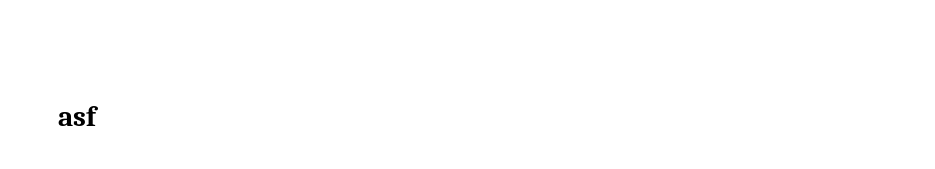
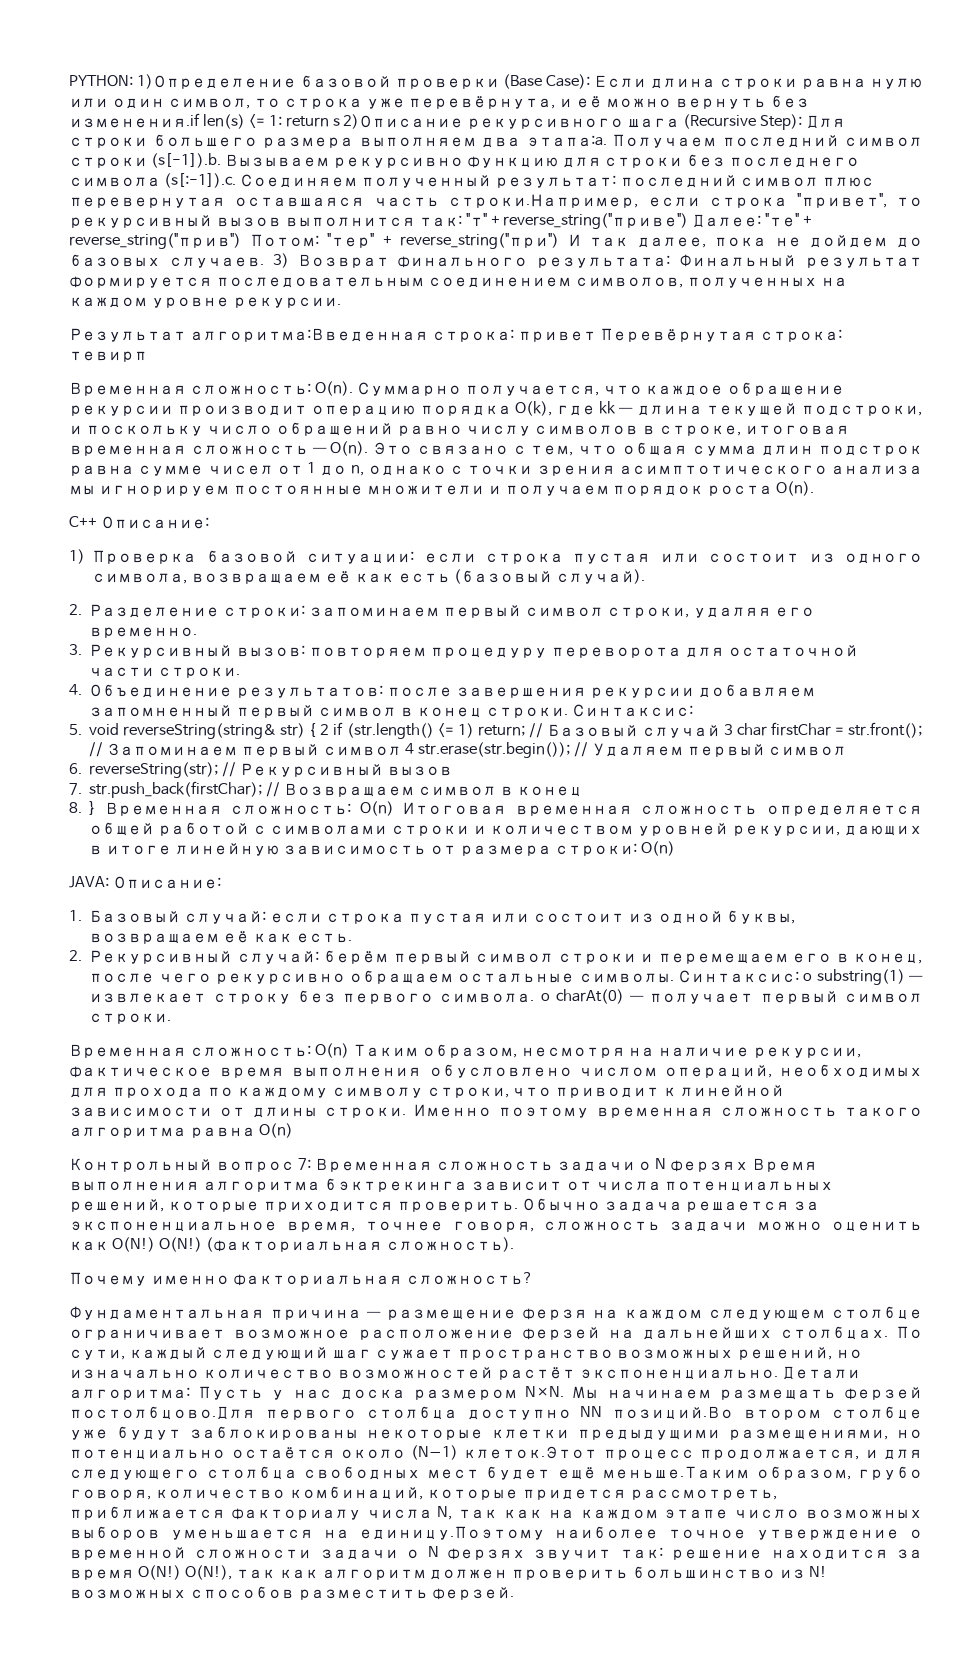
- asf
+ PYTHON: 1)Определение базовой проверки (Base Case): Если длина строки равна нулю или один символ, то строка уже перевёрнута, и её можно вернуть без изменения.if len(s) <= 1: return s 2)Описание рекурсивного шага (Recursive Step): Для строки большего размера выполняем два этапа:a. Получаем последний символ строки (s[-1]).b. Вызываем рекурсивно функцию для строки без последнего символа (s[:-1]).c. Соединяем полученный результат: последний символ плюс перевернутая оставшаяся часть строки.Например, если строка "привет", то рекурсивный вызов выполнится так: "т" + reverse_string("приве") Далее: "те" + reverse_string("прив") Потом: "тер" + reverse_string("при") И так далее, пока не дойдем до базовых случаев. 3) Возврат финального результата: Финальный результат формируется последовательным соединением символов, полученных на каждом уровне рекурсии.
+ Результат алгоритма:Введенная строка: привет Перевёрнутая строка: тевирп
+ Временная сложность: O(n). Суммарно получается, что каждое обращение рекурсии производит операцию порядка O(k), где kk — длина текущей подстроки, и поскольку число обращений равно числу символов в строке, итоговая временная сложность — O(n). Это связано с тем, что общая сумма длин подстрок равна сумме чисел от 1 до n, однако с точки зрения асимптотического анализа мы игнорируем постоянные множители и получаем порядок роста O(n).
+ C++ Описание:
+ 1) Проверка базовой ситуации: если строка пустая или состоит из одного символа, возвращаем её как есть (базовый случай).
+ 2. Разделение строки: запоминаем первый символ строки, удаляя его временно.
+ 3. Рекурсивный вызов: повторяем процедуру переворота для остаточной части строки.
+ 4. Объединение результатов: после завершения рекурсии добавляем запомненный первый символ в конец строки. Синтаксис:
+ 5. void reverseString(string& str) { 2 if (str.length() <= 1) return; // Базовый случай 3 char firstChar = str.front(); // Запоминаем первый символ 4 str.erase(str.begin()); // Удаляем первый символ
+ 6. reverseString(str); // Рекурсивный вызов
+ 7. str.push_back(firstChar); // Возвращаем символ в конец
+ 8. } Временная сложность: O(n) Итоговая временная сложность определяется общей работой с символами строки и количеством уровней рекурсии, дающих в итоге линейную зависимость от размера строки: O(n)
+ JAVA: Описание:
+ 1. Базовый случай: если строка пустая или состоит из одной буквы, возвращаем её как есть.
+ 2. Рекурсивный случай: берём первый символ строки и перемещаем его в конец, после чего рекурсивно обращаем остальные символы. Синтаксис: o substring(1) — извлекает строку без первого символа. o charAt(0) — получает первый символ строки.
+ Временная сложность: O(n) Таким образом, несмотря на наличие рекурсии, фактическое время выполнения обусловлено числом операций, необходимых для прохода по каждому символу строки, что приводит к линейной зависимости от длины строки. Именно поэтому временная сложность такого алгоритма равна O(n)
+ Контрольный вопрос 7: Временная сложность задачи о N ферзях Время выполнения алгоритма бэктрекинга зависит от числа потенциальных решений, которые приходится проверить. Обычно задача решается за экспоненциальное время, точнее говоря, сложность задачи можно оценить как O(N!) O(N!) (факториальная сложность).
+ Почему именно факториальная сложность?
+ Фундаментальная причина — размещение ферзя на каждом следующем столбце ограничивает возможное расположение ферзей на дальнейших столбцах. По сути, каждый следующий шаг сужает пространство возможных решений, но изначально количество возможностей растёт экспоненциально. Детали алгоритма: Пусть у нас доска размером N×N. Мы начинаем размещать ферзей постолбцово.Для первого столбца доступно NN позиций.Во втором столбце уже будут заблокированы некоторые клетки предыдущими размещениями, но потенциально остаётся около (N−1) клеток.Этот процесс продолжается, и для следующего столбца свободных мест будет ещё меньше.Таким образом, грубо говоря, количество комбинаций, которые придется рассмотреть, приближается факториалу числа N, так как на каждом этапе число возможных выборов уменьшается на единицу.Поэтому наиболее точное утверждение о временной сложности задачи о N ферзях звучит так: решение находится за время O(N!) O(N!), так как алгоритм должен проверить большинство из N! возможных способов разместить ферзей.

